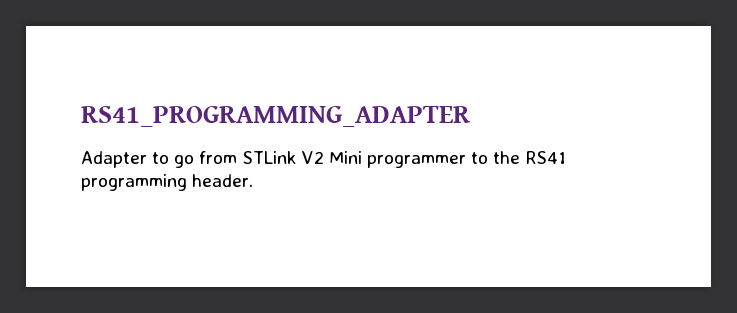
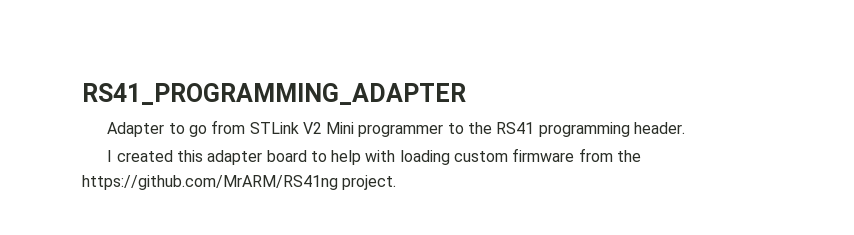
+ I created this adapter board to help with loading custom firmware from the https://github.com/MrARM/RS41ng project.

